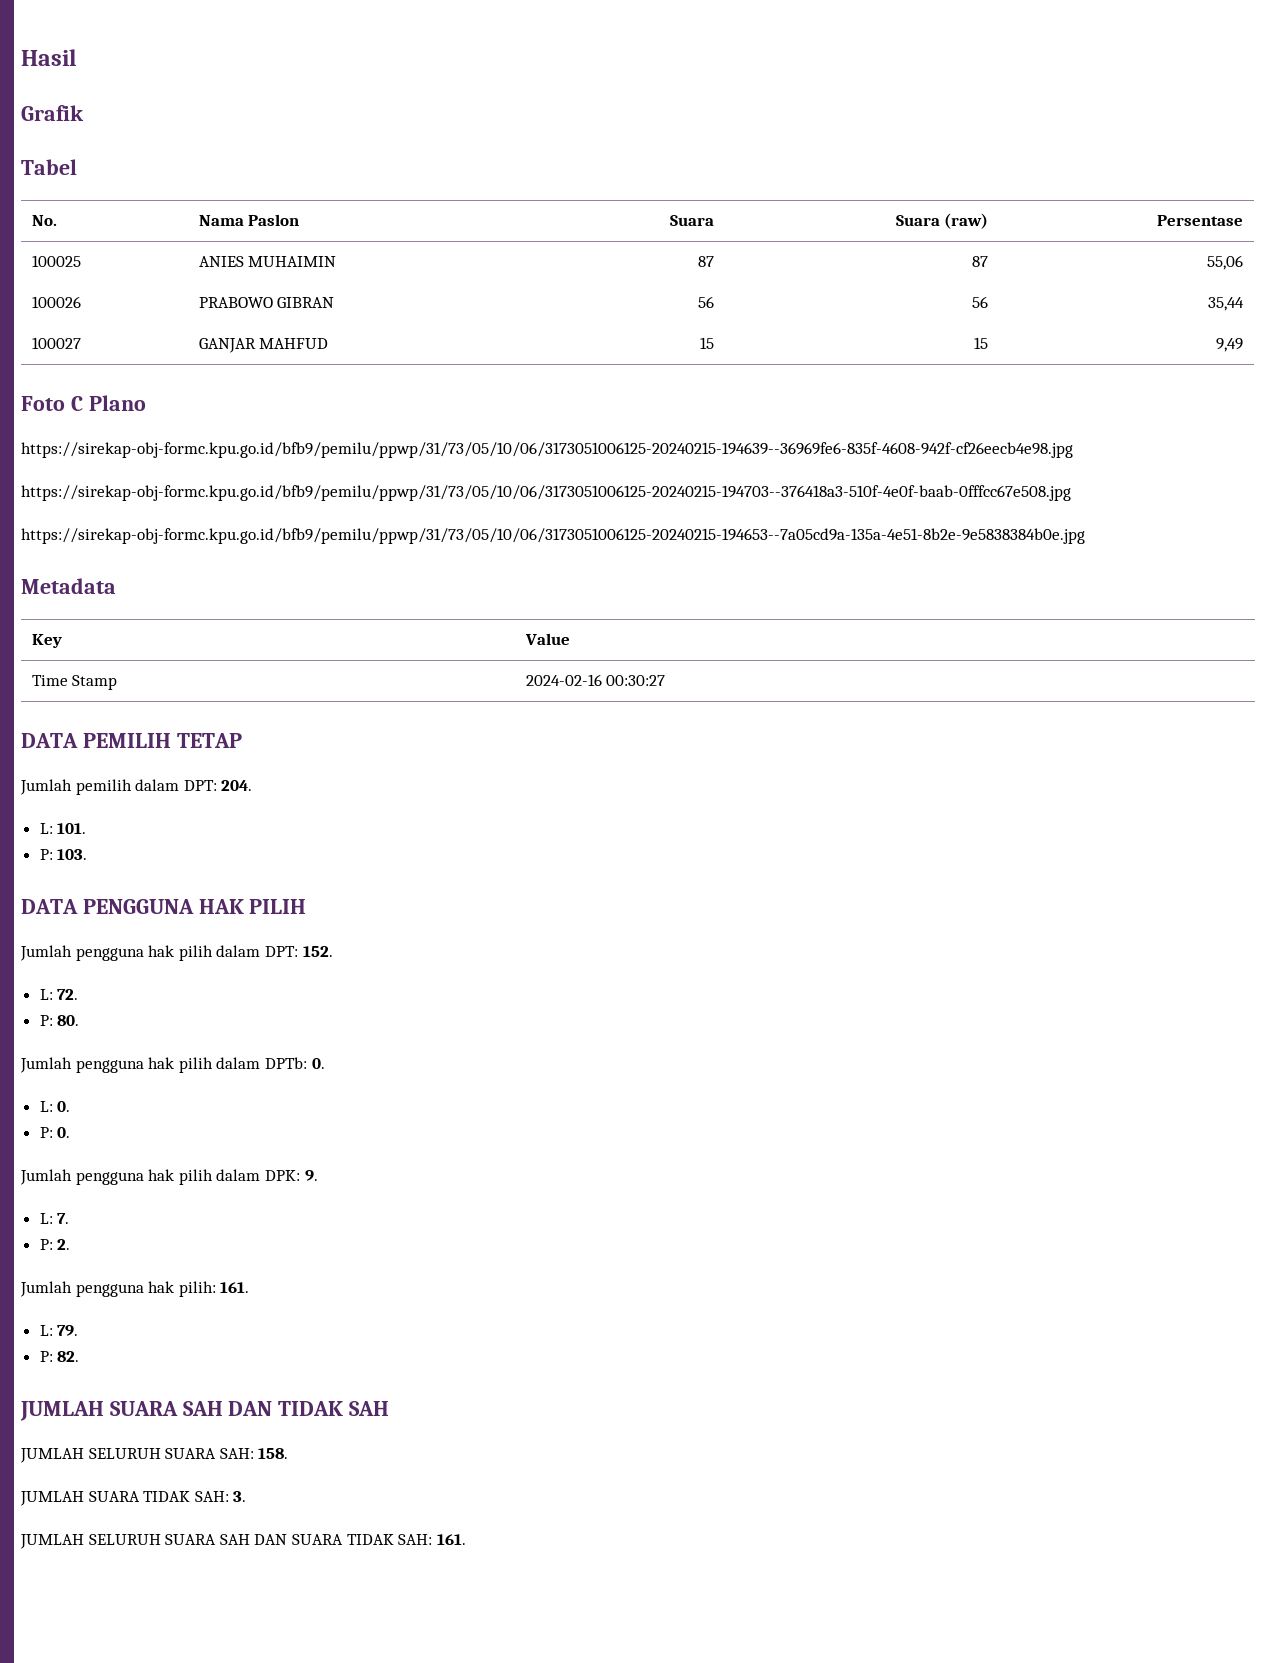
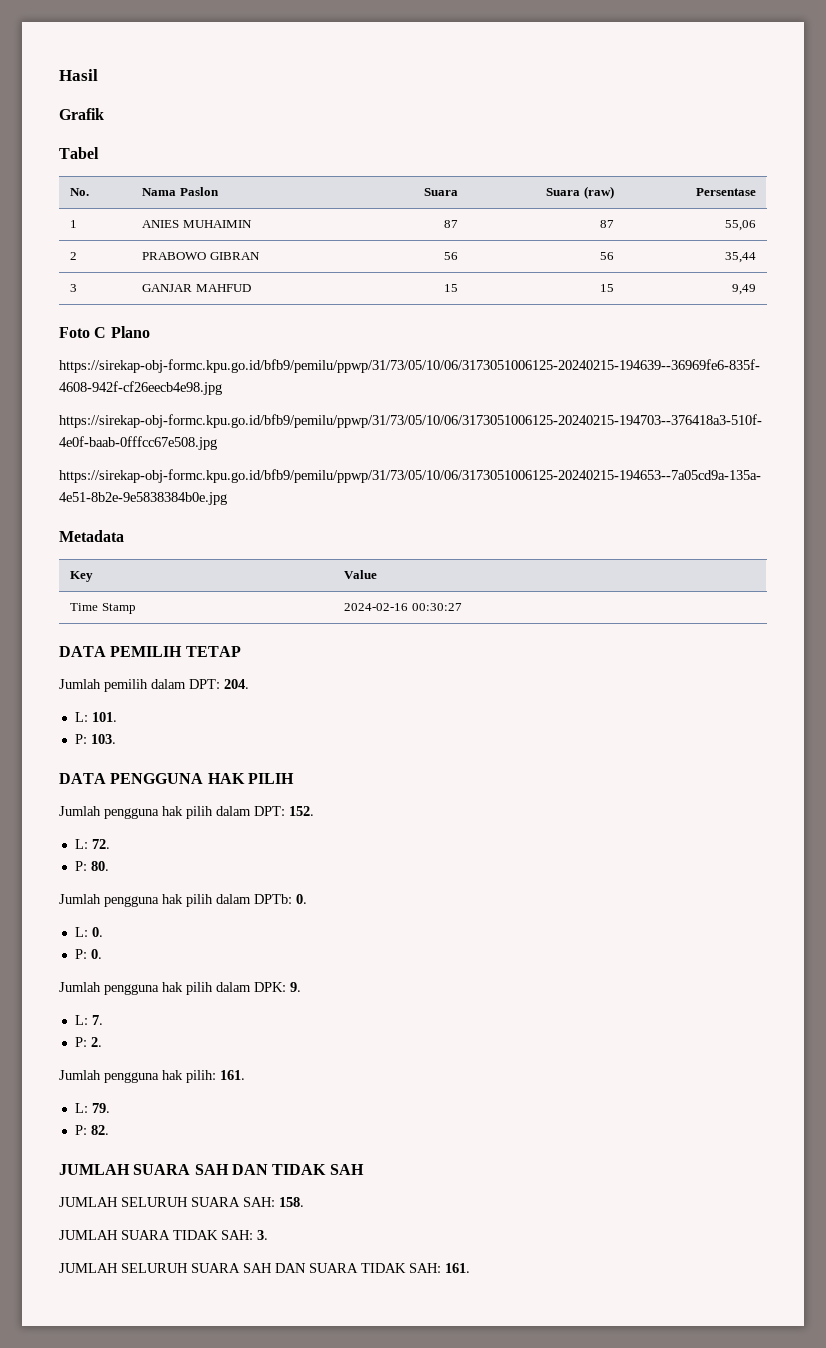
- 100025 | ANIES MUHAIMIN | 87 | 87 | 55,06
+ 1 | ANIES MUHAIMIN | 87 | 87 | 55,06
- 100026 | PRABOWO GIBRAN | 56 | 56 | 35,44
+ 2 | PRABOWO GIBRAN | 56 | 56 | 35,44
- 100027 | GANJAR MAHFUD | 15 | 15 | 9,49
+ 3 | GANJAR MAHFUD | 15 | 15 | 9,49

